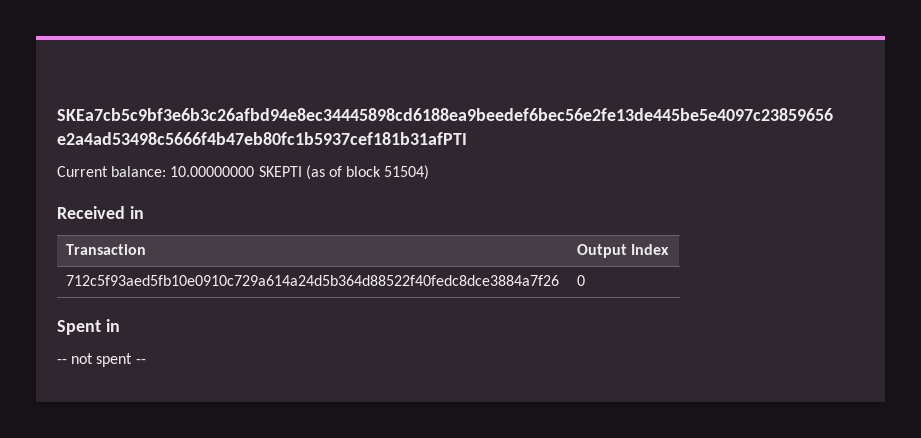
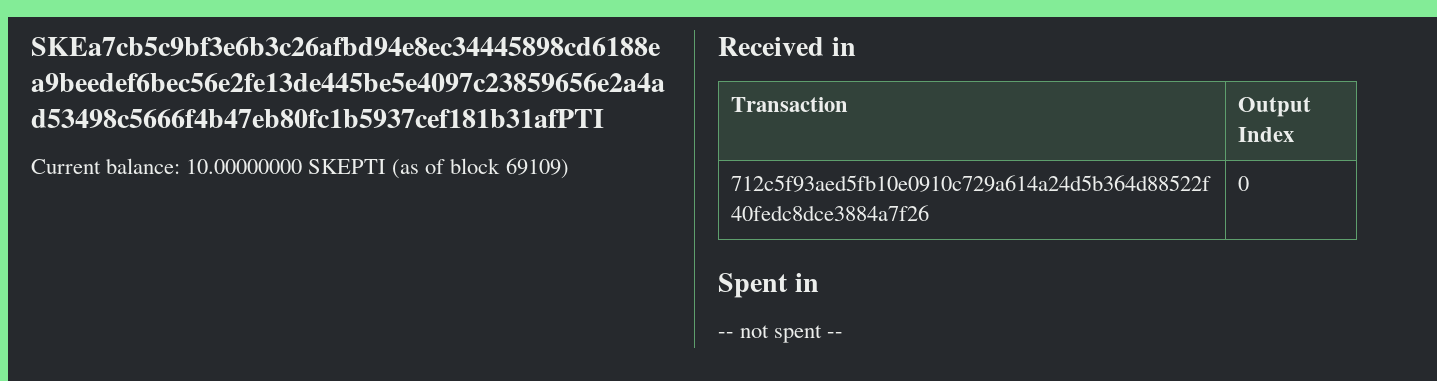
- Current balance: 10.00000000 SKEPTI (as of block 51504)
+ Current balance: 10.00000000 SKEPTI (as of block 69109)

